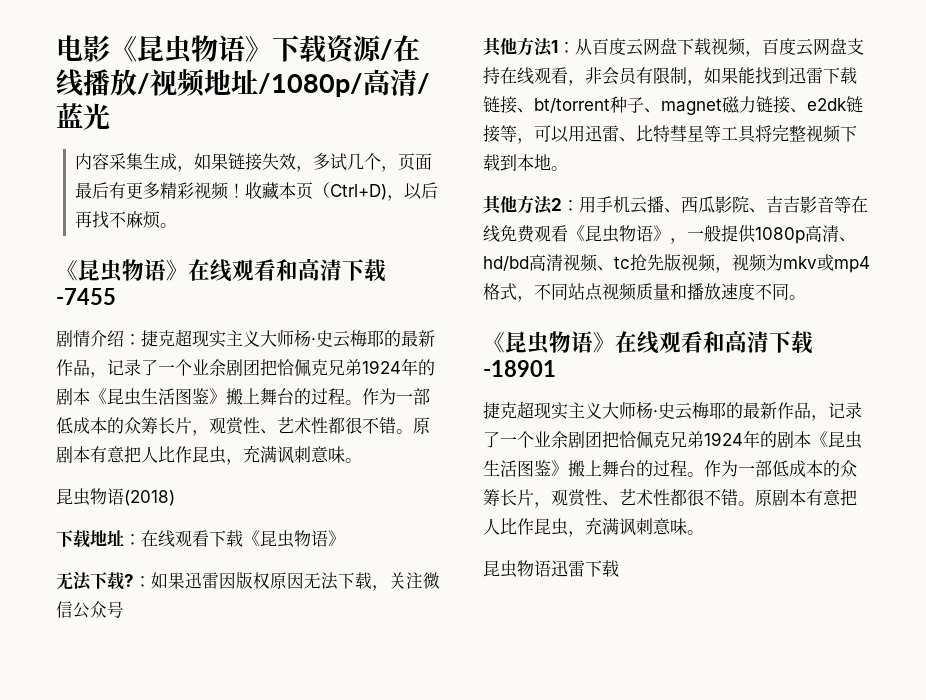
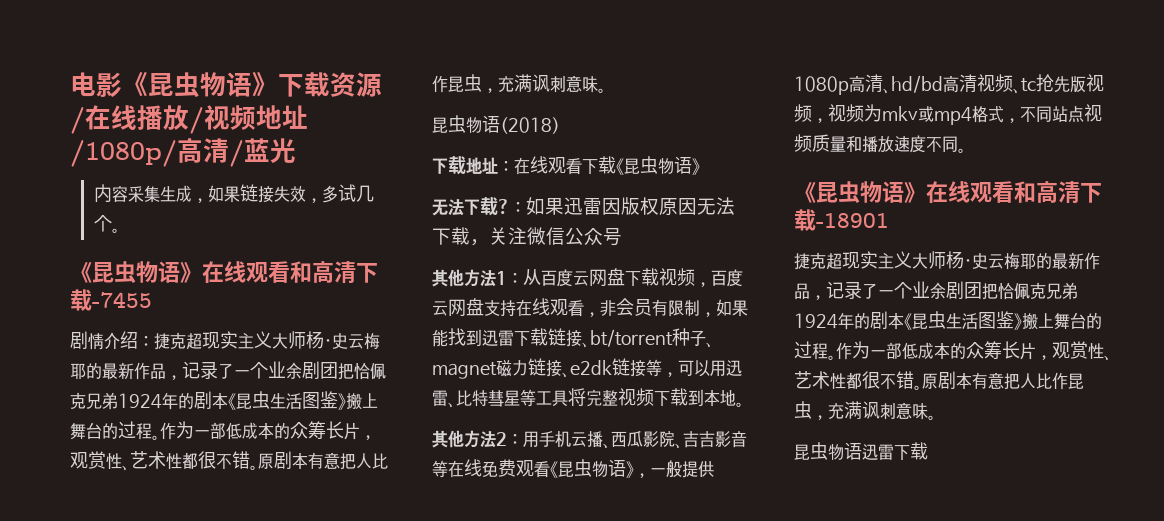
- 内容采集生成，如果链接失效，多试几个，页面最后有更多精彩视频！收藏本页（Ctrl+D)，以后再找不麻烦。
+ 内容采集生成，如果链接失效，多试几个。

